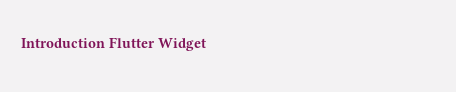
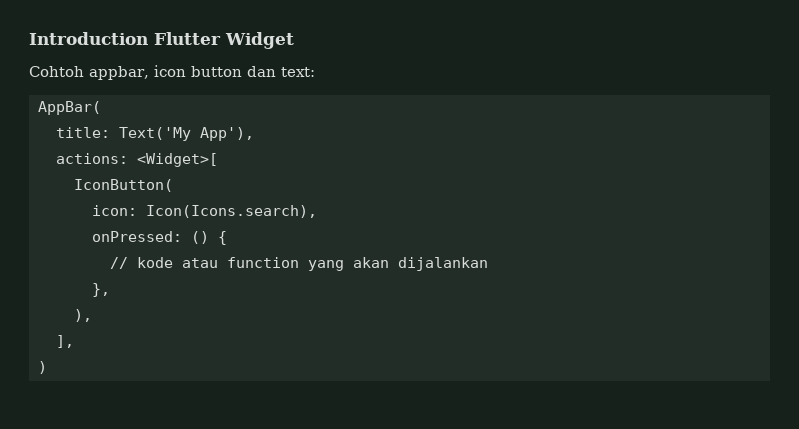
+ Cohtoh appbar, icon button dan text:
+ AppBar(
+ title: Text('My App'),
+ actions: <Widget>[
+ IconButton(
+ icon: Icon(Icons.search),
+ onPressed: () {
+ // kode atau function yang akan dijalankan
+ },
+ ),
+ ],
+ )

